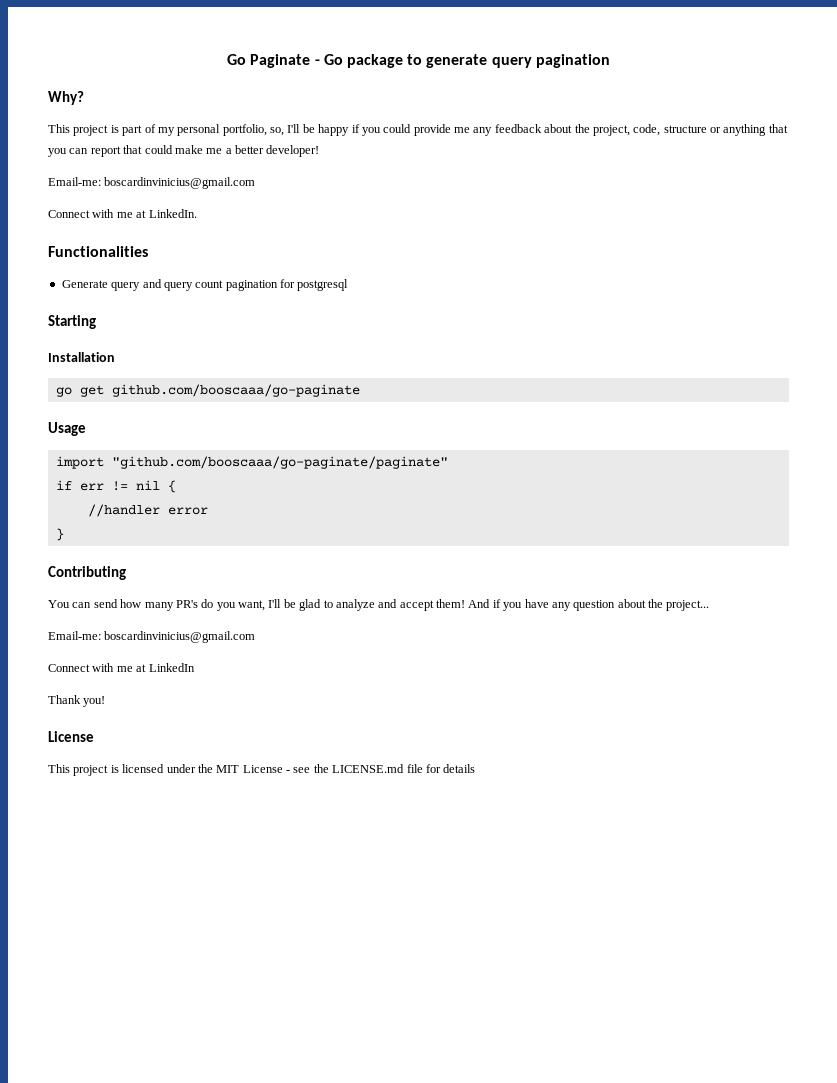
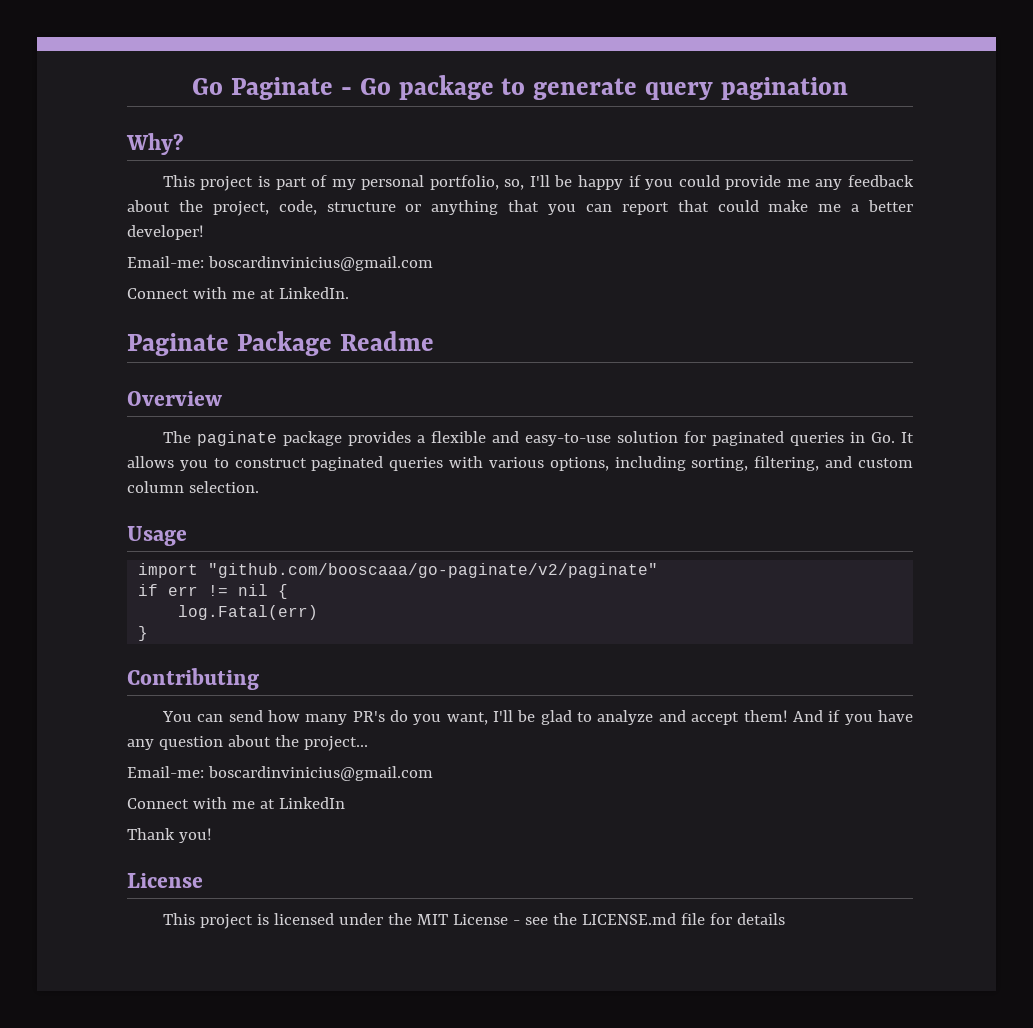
- Functionalities
- Generate query and query count pagination for postgresql
- Starting
- Installation
- go get github.com/booscaaa/go-paginate
+ Paginate Package Readme
+ Overview
+ The paginate package provides a flexible and easy-to-use solution for paginated queries in Go. It allows you to construct paginated queries with various options, including sorting, filtering, and custom column selection.
- import "github.com/booscaaa/go-paginate/paginate"
+ import "github.com/booscaaa/go-paginate/v2/paginate"
- //handler error
+ log.Fatal(err)

